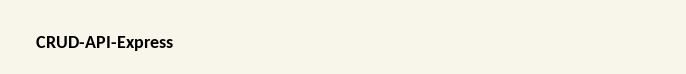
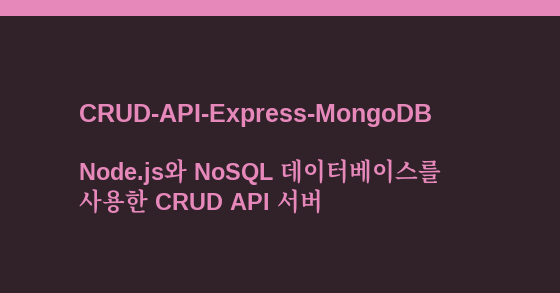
- CRUD-API-Express
+ CRUD-API-Express-MongoDB
+ Node.js와 NoSQL 데이터베이스를 사용한 CRUD API 서버

